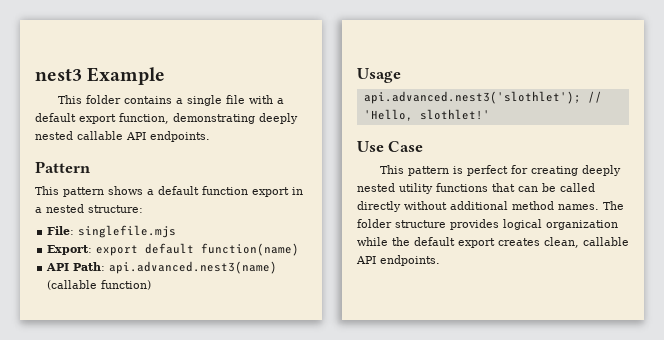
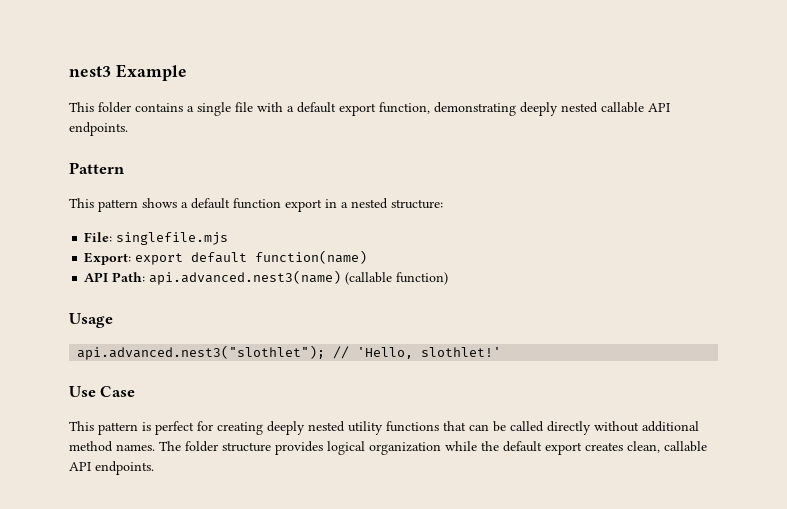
- api.advanced.nest3('slothlet'); // 'Hello, slothlet!'
+ api.advanced.nest3("slothlet"); // 'Hello, slothlet!'

